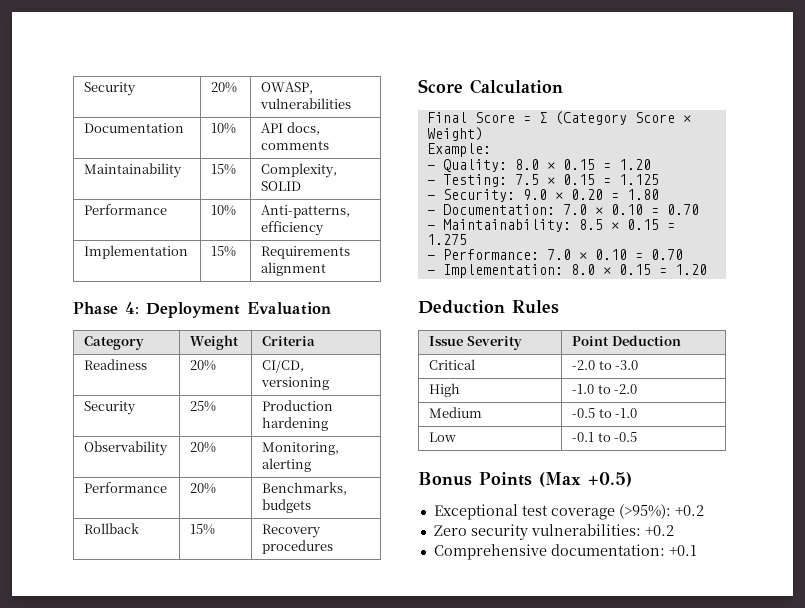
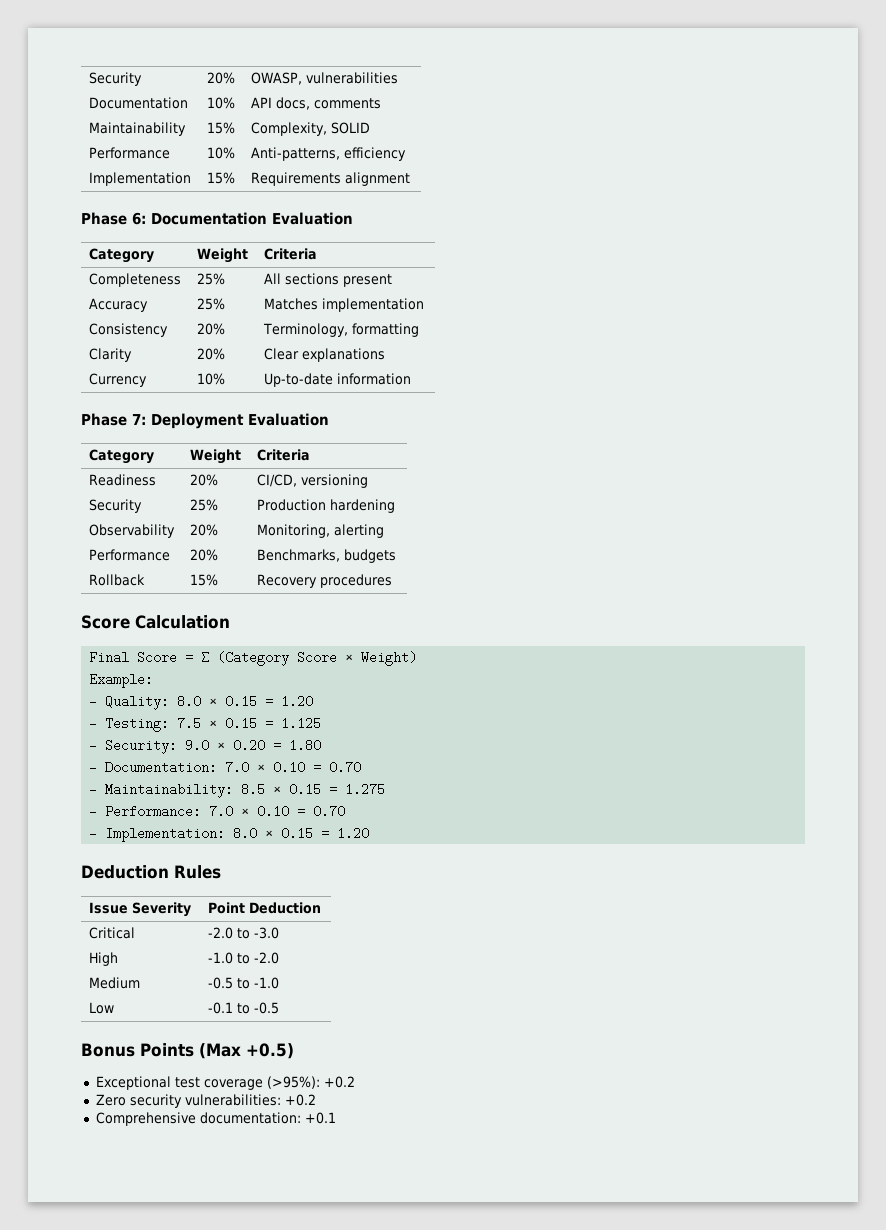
- Phase 4: Deployment Evaluation
+ Phase 6: Documentation Evaluation
+ Category | Weight | Criteria
+ Completeness | 25% | All sections present
+ Accuracy | 25% | Matches implementation
+ Consistency | 20% | Terminology, formatting
+ Clarity | 20% | Clear explanations
+ Currency | 10% | Up-to-date information
+ Phase 7: Deployment Evaluation

